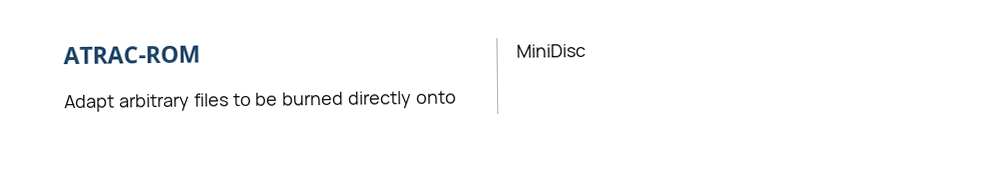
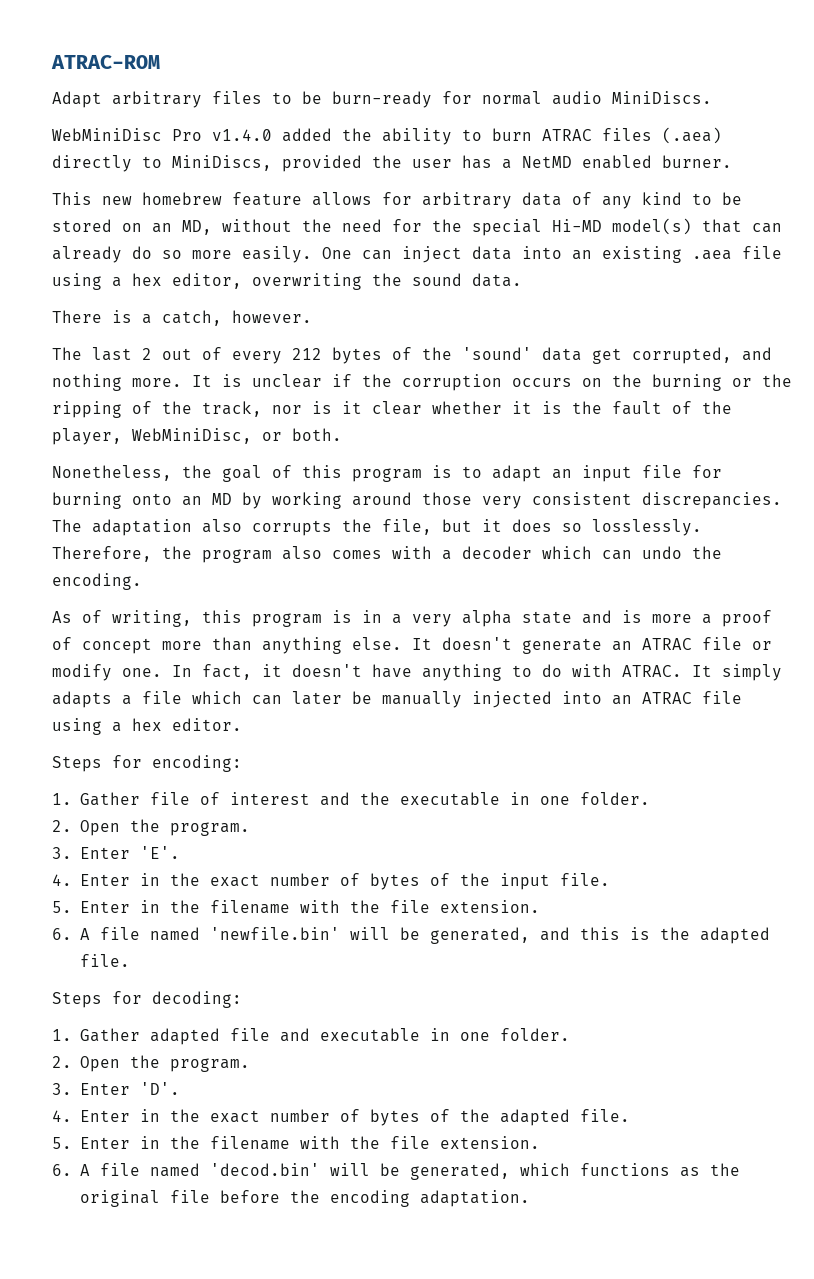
- Adapt arbitrary files to be burned directly onto MiniDisc
+ Adapt arbitrary files to be burn-ready for normal audio MiniDiscs.
+ WebMiniDisc Pro v1.4.0 added the ability to burn ATRAC files (.aea) directly to MiniDiscs, provided the user has a NetMD enabled burner.
+ This new homebrew feature allows for arbitrary data of any kind to be stored on an MD, without the need for the special Hi-MD model(s) that can already do so more easily. One can inject data into an existing .aea file using a hex editor, overwriting the sound data.
+ There is a catch, however.
+ The last 2 out of every 212 bytes of the 'sound' data get corrupted, and nothing more. It is unclear if the corruption occurs on the burning or the ripping of the track, nor is it clear whether it is the fault of the player, WebMiniDisc, or both.
+ Nonetheless, the goal of this program is to adapt an input file for burning onto an MD by working around those very consistent discrepancies. The adaptation also corrupts the file, but it does so losslessly. Therefore, the program also comes with a decoder which can undo the encoding.
+ As of writing, this program is in a very alpha state and is more a proof of concept more than anything else. It doesn't generate an ATRAC file or modify one. In fact, it doesn't have anything to do with ATRAC. It simply adapts a file which can later be manually injected into an ATRAC file using a hex editor.
+ Steps for encoding:
+ 1. Gather file of interest and the executable in one folder.
+ 2. Open the program.
+ 3. Enter 'E'.
+ 4. Enter in the exact number of bytes of the input file.
+ 5. Enter in the filename with the file extension.
+ 6. A file named 'newfile.bin' will be generated, and this is the adapted file.
+ Steps for decoding:
+ 1. Gather adapted file and executable in one folder.
+ 2. Open the program.
+ 3. Enter 'D'.
+ 4. Enter in the exact number of bytes of the adapted file.
+ 5. Enter in the filename with the file extension.
+ 6. A file named 'decod.bin' will be generated, which functions as the original file before the encoding adaptation.

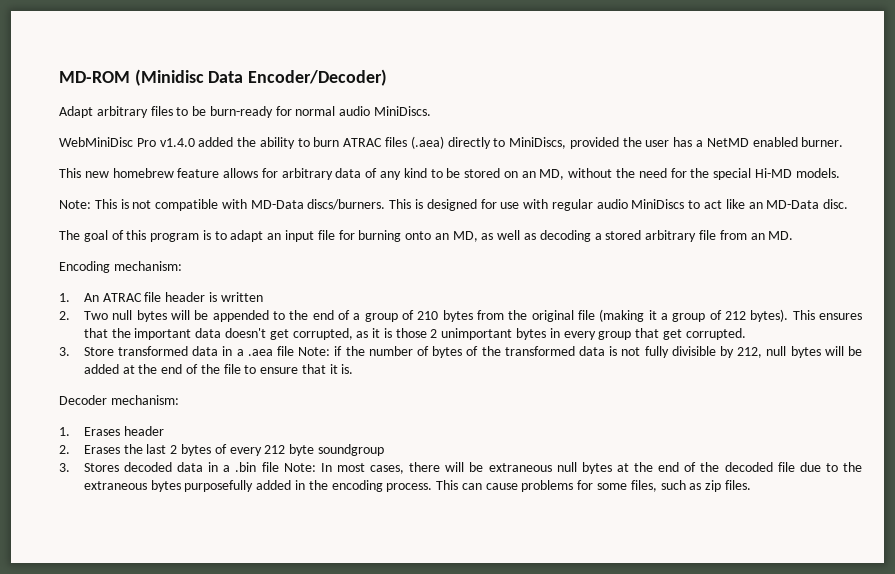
- ATRAC-ROM
+ MD-ROM (Minidisc Data Encoder/Decoder)
- This new homebrew feature allows for arbitrary data of any kind to be stored on an MD, without the need for the special Hi-MD model(s) that can already do so more easily. One can inject data into an existing .aea file using a hex editor, overwriting the sound data.
- There is a catch, however.
- The last 2 out of every 212 bytes of the 'sound' data get corrupted, and nothing more. It is unclear if the corruption occurs on the burning or the ripping of the track, nor is it clear whether it is the fault of the player, WebMiniDisc, or both.
- Nonetheless, the goal of this program is to adapt an input file for burning onto an MD by working around those very consistent discrepancies. The adaptation also corrupts the file, but it does so losslessly. Therefore, the program also comes with a decoder which can undo the encoding.
- As of writing, this program is in a very alpha state and is more a proof of concept more than anything else. It doesn't generate an ATRAC file or modify one. In fact, it doesn't have anything to do with ATRAC. It simply adapts a file which can later be manually injected into an ATRAC file using a hex editor.
- Steps for encoding:
- 1. Gather file of interest and the executable in one folder.
- 2. Open the program.
- 3. Enter 'E'.
- 4. Enter in the exact number of bytes of the input file.
- 5. Enter in the filename with the file extension.
- 6. A file named 'newfile.bin' will be generated, and this is the adapted file.
- Steps for decoding:
- 1. Gather adapted file and executable in one folder.
- 2. Open the program.
- 3. Enter 'D'.
- 4. Enter in the exact number of bytes of the adapted file.
- 5. Enter in the filename with the file extension.
- 6. A file named 'decod.bin' will be generated, which functions as the original file before the encoding adaptation.
+ This new homebrew feature allows for arbitrary data of any kind to be stored on an MD, without the need for the special Hi-MD models.
+ Note: This is not compatible with MD-Data discs/burners. This is designed for use with regular audio MiniDiscs to act like an MD-Data disc.
+ The goal of this program is to adapt an input file for burning onto an MD, as well as decoding a stored arbitrary file from an MD.
+ Encoding mechanism:
+ 1. An ATRAC file header is written
+ 2. Two null bytes will be appended to the end of a group of 210 bytes from the original file (making it a group of 212 bytes). This ensures that the important data doesn't get corrupted, as it is those 2 unimportant bytes in every group that get corrupted.
+ 3. Store transformed data in a .aea file Note: if the number of bytes of the transformed data is not fully divisible by 212, null bytes will be added at the end of the file to ensure that it is.
+ Decoder mechanism:
+ 1. Erases header
+ 2. Erases the last 2 bytes of every 212 byte soundgroup
+ 3. Stores decoded data in a .bin file Note: In most cases, there will be extraneous null bytes at the end of the decoded file due to the extraneous bytes purposefully added in the encoding process. This can cause problems for some files, such as zip files.

